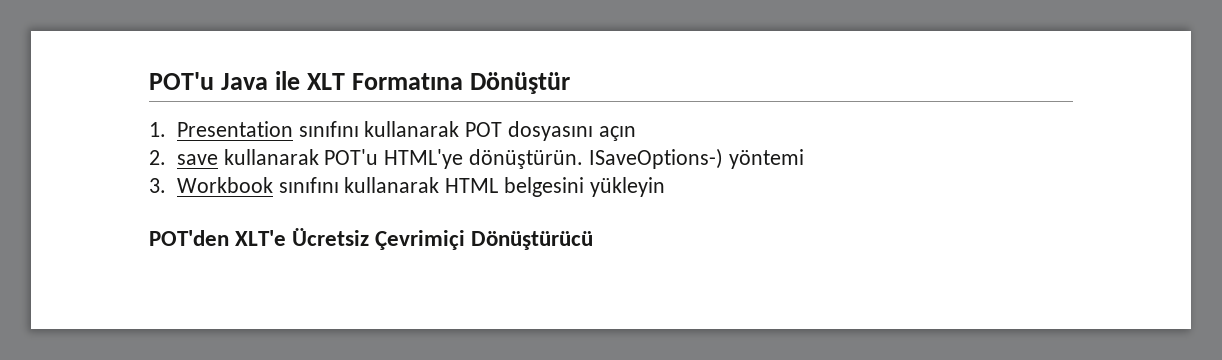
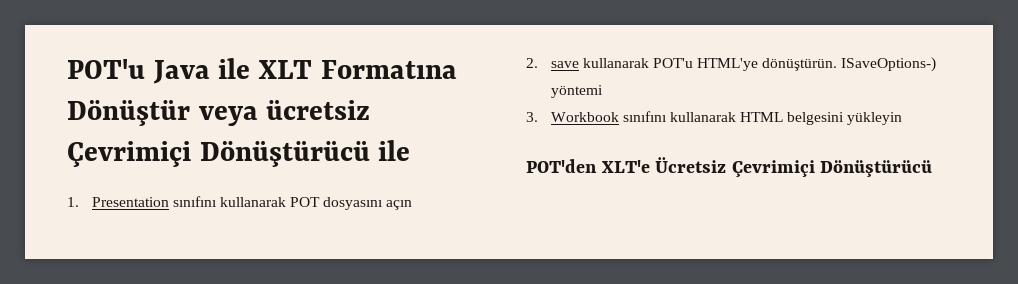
- POT'u Java ile XLT Formatına Dönüştür
+ POT'u Java ile XLT Formatına Dönüştür veya ücretsiz Çevrimiçi Dönüştürücü ile

